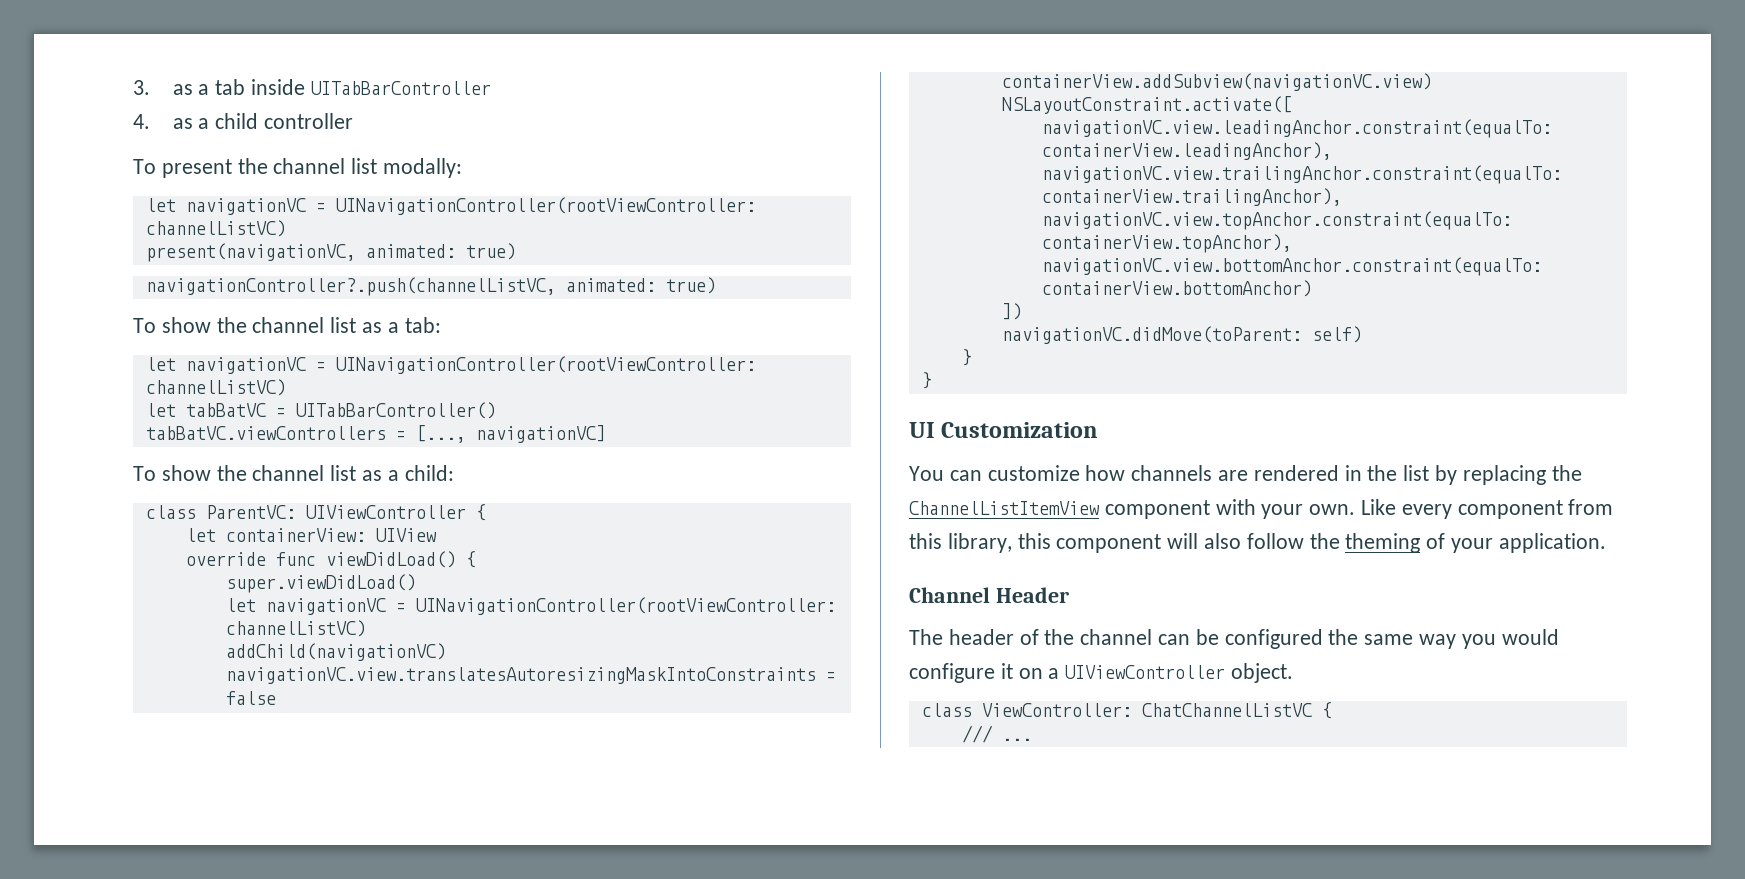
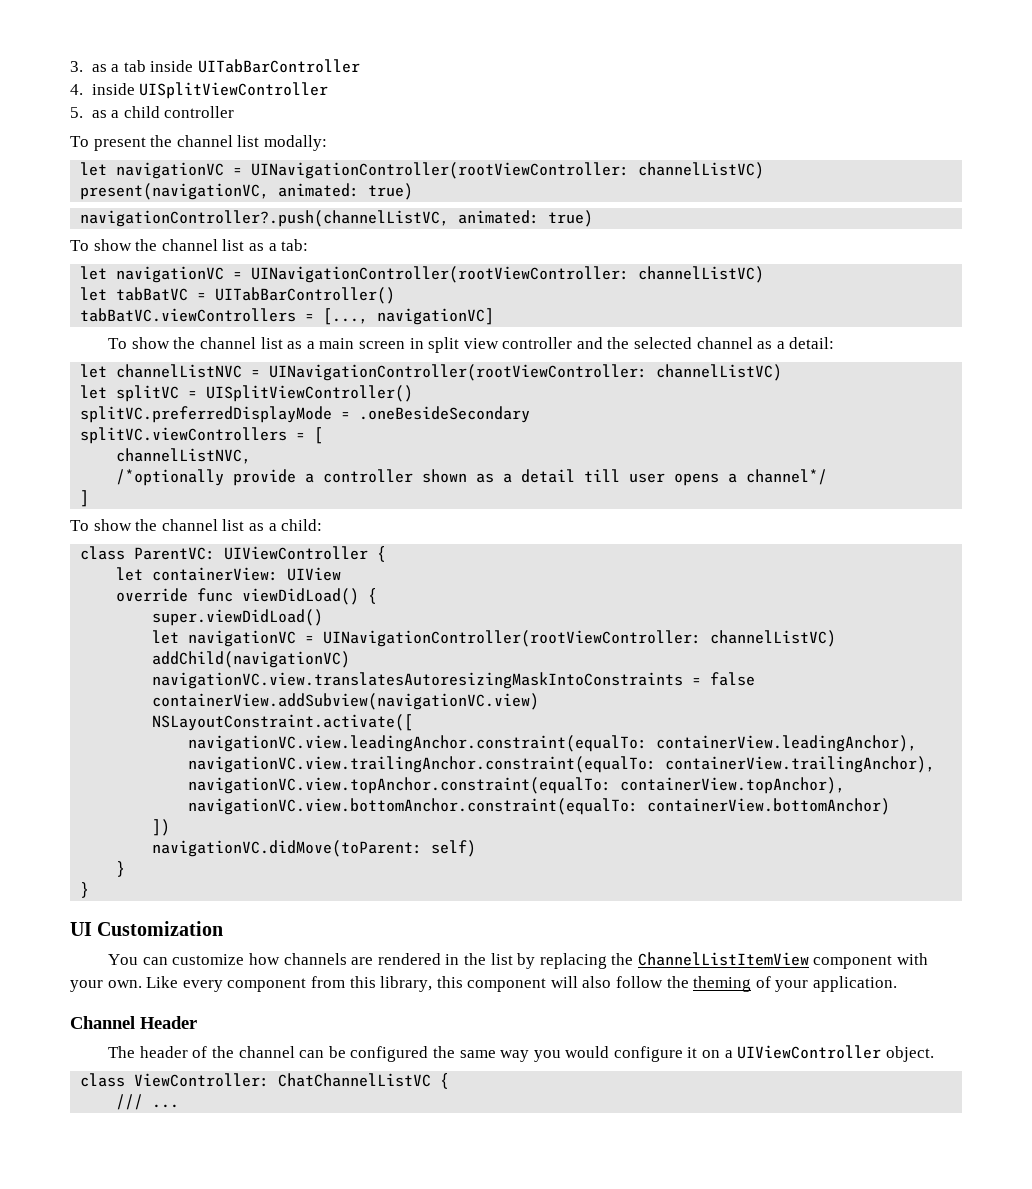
- 4. as a child controller
+ 4. inside UISplitViewController
+ 5. as a child controller
+ To show the channel list as a main screen in split view controller and the selected channel as a detail:
+ let channelListNVC = UINavigationController(rootViewController: channelListVC)
+ let splitVC = UISplitViewController()
+ splitVC.preferredDisplayMode = .oneBesideSecondary
+ splitVC.viewControllers = [
+ channelListNVC,
+ /*optionally provide a controller shown as a detail till user opens a channel*/
+ ]

